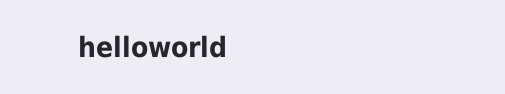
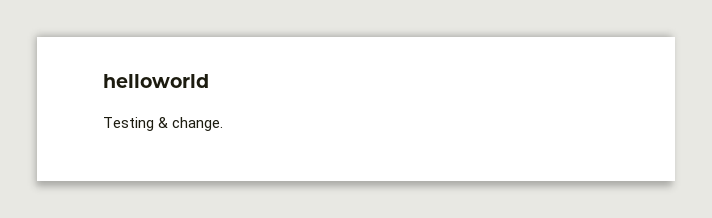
+ Testing & change.

